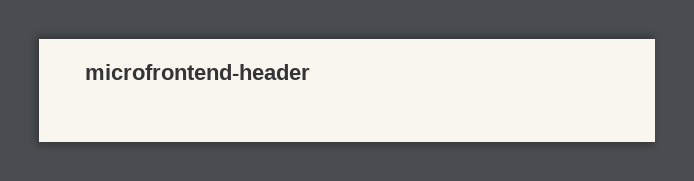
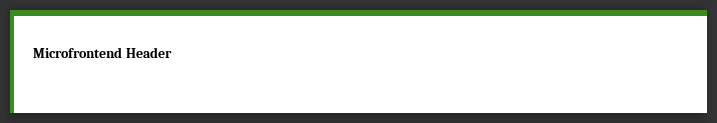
- microfrontend-header
+ Microfrontend Header

